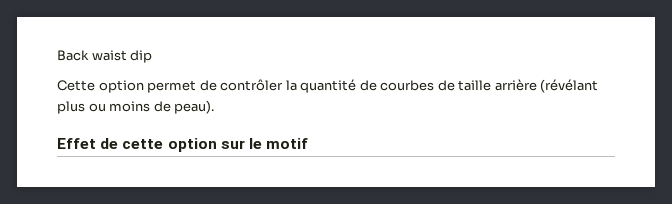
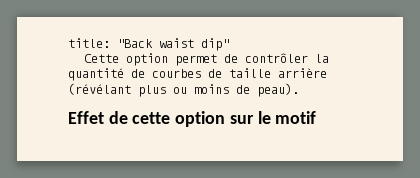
- Back waist dip
+ title: "Back waist dip"

